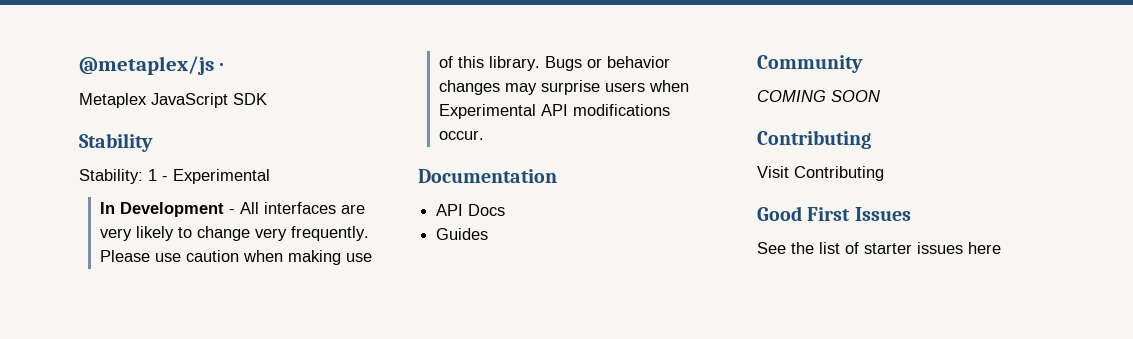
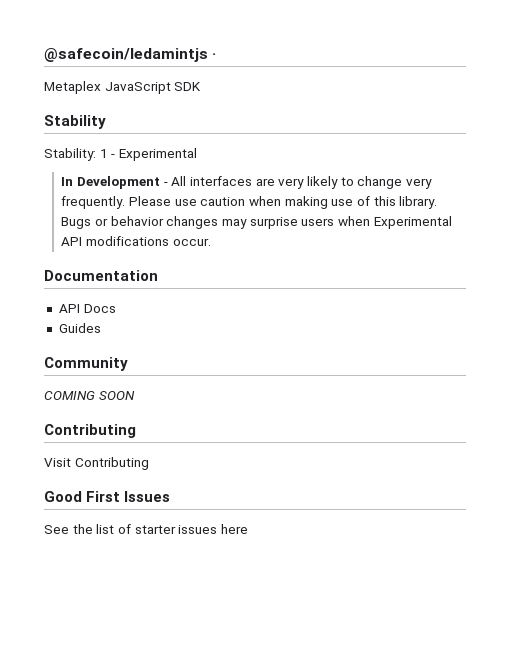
- @metaplex/js ·
+ @safecoin/ledamintjs ·

